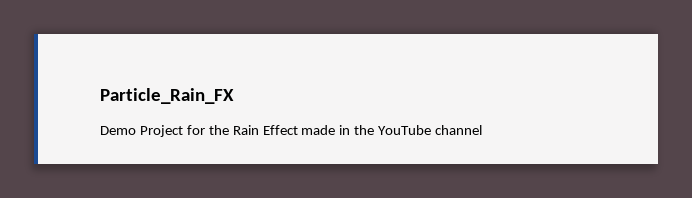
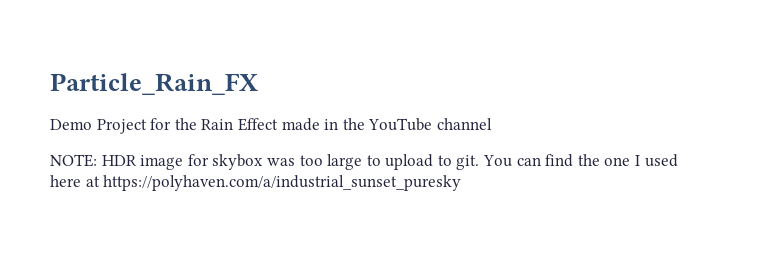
+ NOTE: HDR image for skybox was too large to upload to git. You can find the one I used here at https://polyhaven.com/a/industrial_sunset_puresky

